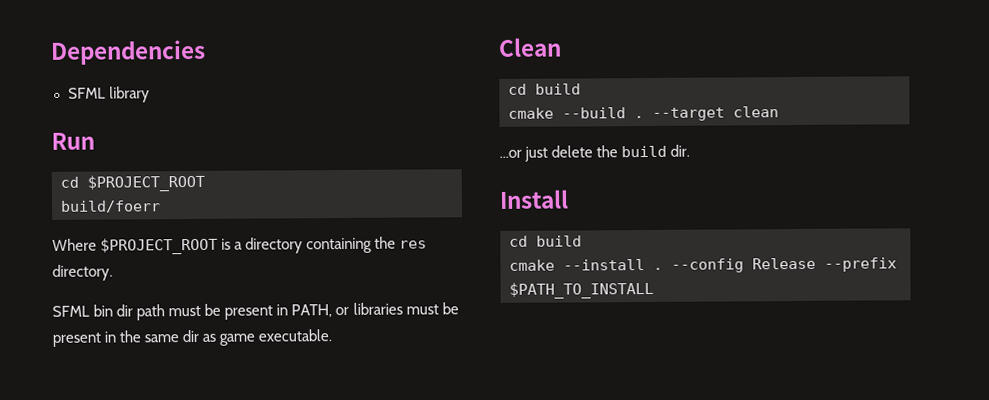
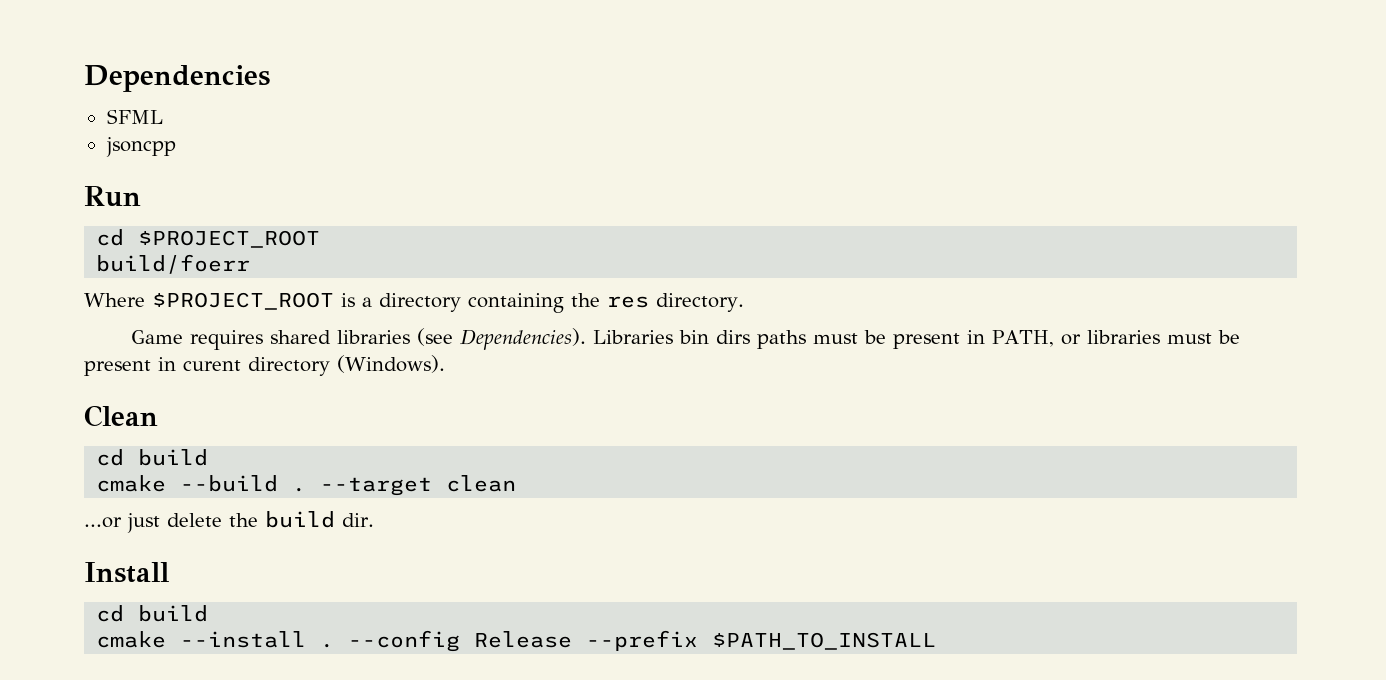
- SFML library
+ SFML
+ jsoncpp
- SFML bin dir path must be present in PATH, or libraries must be present in the same dir as game executable.
+ Game requires shared libraries (see Dependencies). Libraries bin dirs paths must be present in PATH, or libraries must be present in curent directory (Windows).

